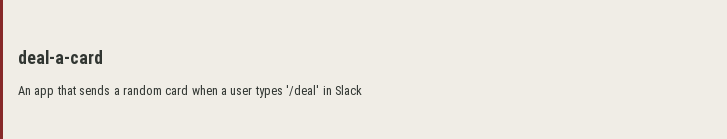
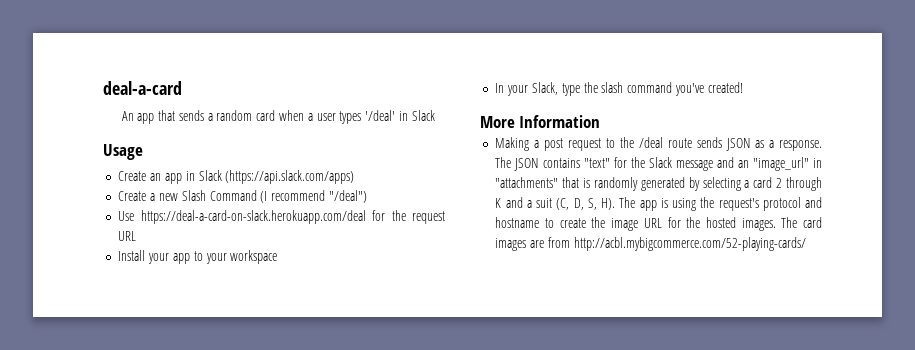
+ Usage
+ Create an app in Slack (https://api.slack.com/apps)
+ Create a new Slash Command (I recommend "/deal")
+ Use https://deal-a-card-on-slack.herokuapp.com/deal for the request URL
+ Install your app to your workspace
+ In your Slack, type the slash command you've created!
+ More Information
+ Making a post request to the /deal route sends JSON as a response. The JSON contains "text" for the Slack message and an "image_url" in "attachments" that is randomly generated by selecting a card 2 through K and a suit (C, D, S, H). The app is using the request's protocol and hostname to create the image URL for the hosted images. The card images are from http://acbl.mybigcommerce.com/52-playing-cards/

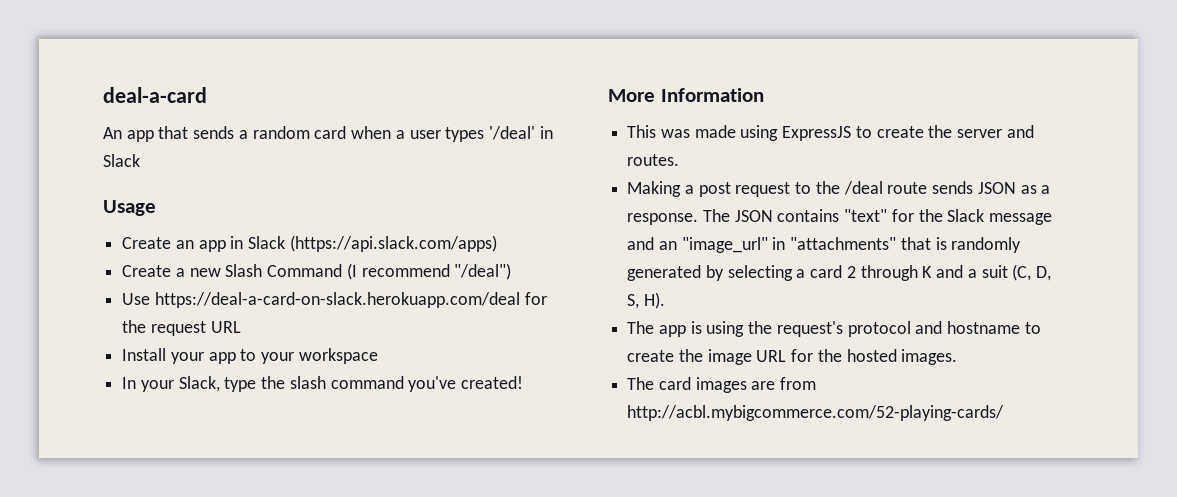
+ This was made using ExpressJS to create the server and routes.
- The JSON contains "text" for the Slack message and an "image_url" in "attachments" that is randomly generated by selecting a card 2 through K and a suit (C, D, S, H). The app is using the request's protocol and hostname to create the image URL for the hosted images. The card images are from http://acbl.mybigcommerce.com/52-playing-cards/
+ The JSON contains "text" for the Slack message and an "image_url" in "attachments" that is randomly generated by selecting a card 2 through K and a suit (C, D, S, H).
+ The app is using the request's protocol and hostname to create the image URL for the hosted images.
+ The card images are from http://acbl.mybigcommerce.com/52-playing-cards/

